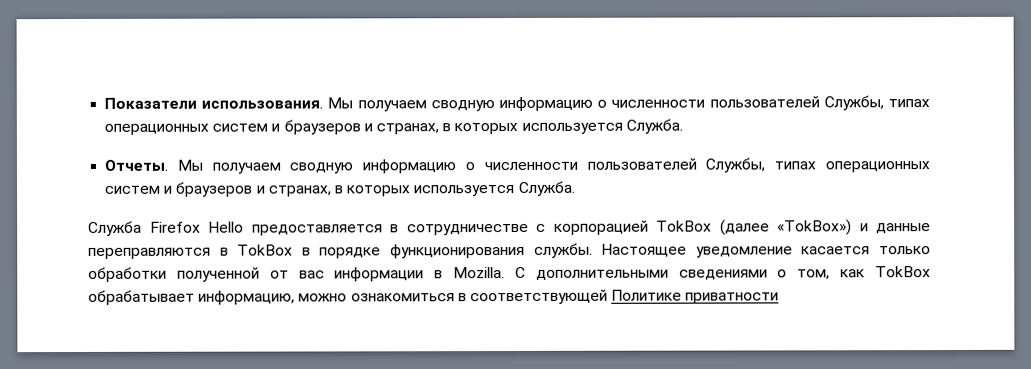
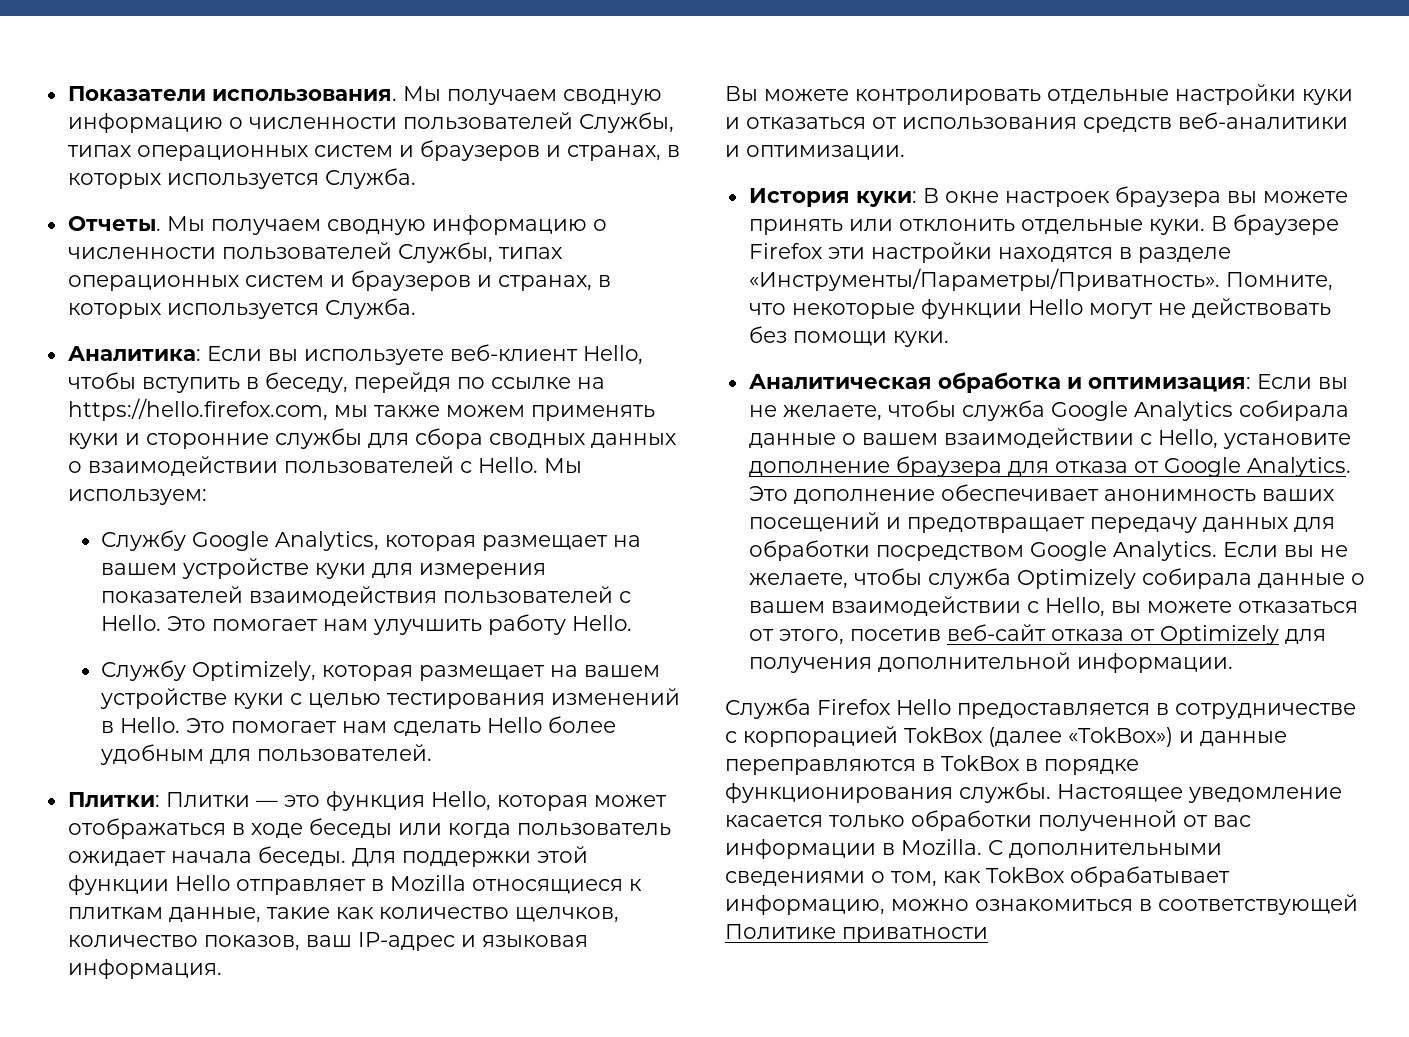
+ Аналитика: Если вы используете веб-клиент Hello, чтобы вступить в беседу, перейдя по ссылке на https://hello.firefox.com, мы также можем применять куки и сторонние службы для сбора сводных данных о взаимодействии пользователей с Hello. Мы используем:
+ Службу Google Analytics, которая размещает на вашем устройстве куки для измерения показателей взаимодействия пользователей с Hello. Это помогает нам улучшить работу Hello.
+ Службу Optimizely, которая размещает на вашем устройстве куки с целью тестирования изменений в Hello. Это помогает нам сделать Hello более удобным для пользователей.
+ Плитки: Плитки — это функция Hello, которая может отображаться в ходе беседы или когда пользователь ожидает начала беседы. Для поддержки этой функции Hello отправляет в Mozilla относящиеся к плиткам данные, такие как количество щелчков, количество показов, ваш IP-адрес и языковая информация.
+ Вы можете контролировать отдельные настройки куки и отказаться от использования средств веб-аналитики и оптимизации.
+ История куки: В окне настроек браузера вы можете принять или отклонить отдельные куки. В браузере Firefox эти настройки находятся в разделе «Инструменты/Параметры/Приватность». Помните, что некоторые функции Hello могут не действовать без помощи куки.
+ Аналитическая обработка и оптимизация: Если вы не желаете, чтобы служба Google Analytics собирала данные о вашем взаимодействии с Hello, установите дополнение браузера для отказа от Google Analytics. Это дополнение обеспечивает анонимность ваших посещений и предотвращает передачу данных для обработки посредством Google Analytics. Если вы не желаете, чтобы служба Optimizely собирала данные о вашем взаимодействии с Hello, вы можете отказаться от этого, посетив веб-сайт отказа от Optimizely для получения дополнительной информации.

